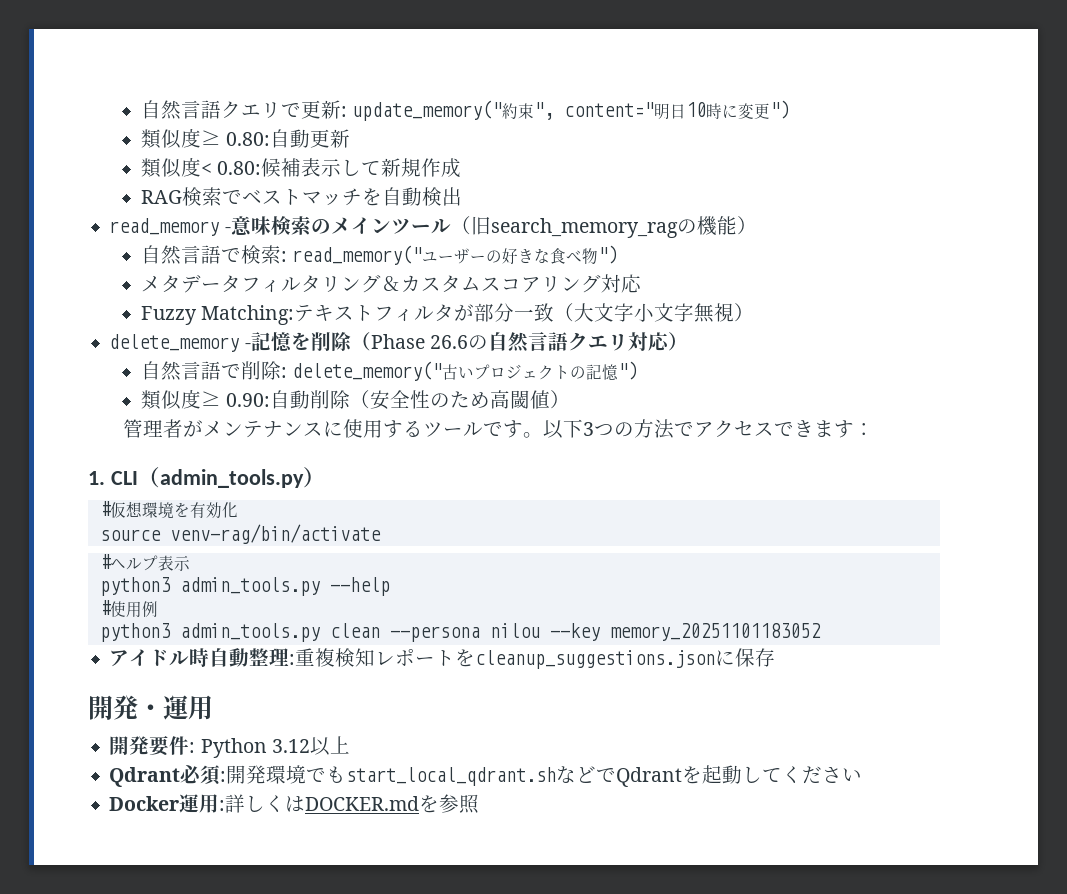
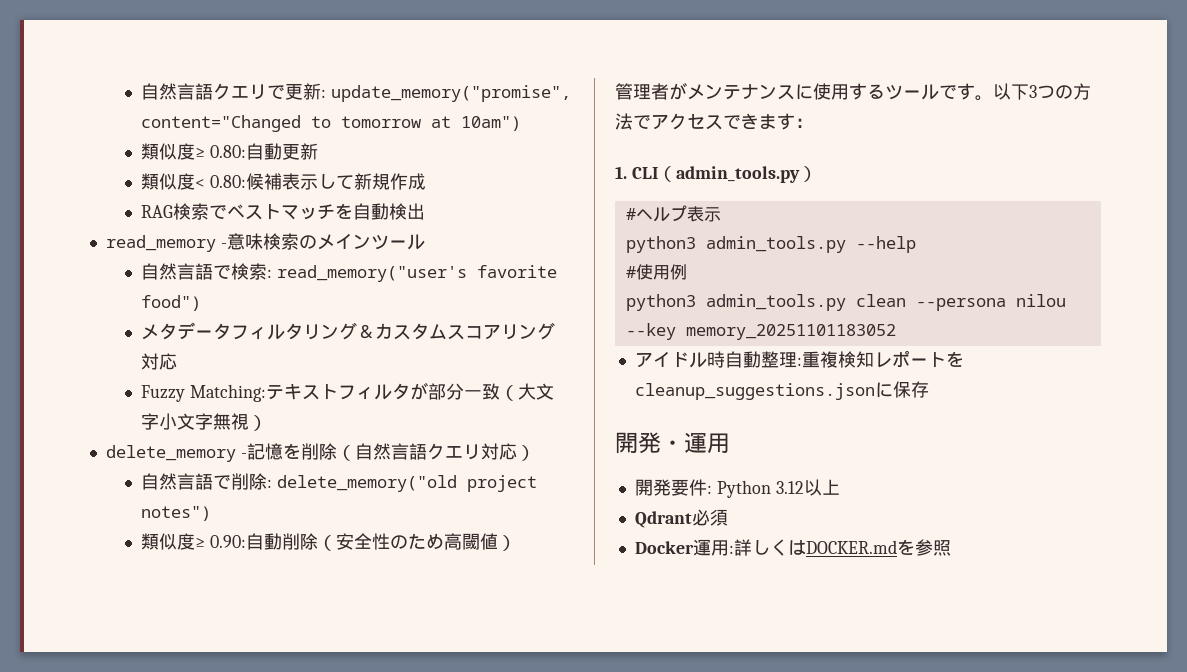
- 自然言語クエリで更新: update_memory("約束", content="明日10時に変更")
+ 自然言語クエリで更新: update_memory("promise", content="Changed to tomorrow at 10am")
- read_memory -意味検索のメインツール（旧search_memory_ragの機能）
+ read_memory -意味検索のメインツール
- 自然言語で検索: read_memory("ユーザーの好きな食べ物")
+ 自然言語で検索: read_memory("user's favorite food")
- delete_memory -記憶を削除（Phase 26.6の自然言語クエリ対応）
+ delete_memory -記憶を削除（自然言語クエリ対応）
- 自然言語で削除: delete_memory("古いプロジェクトの記憶")
+ 自然言語で削除: delete_memory("old project notes")
- #仮想環境を有効化
- source venv-rag/bin/activate
- Qdrant必須:開発環境でもstart_local_qdrant.shなどでQdrantを起動してください
+ Qdrant必須

